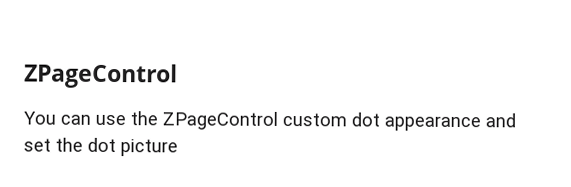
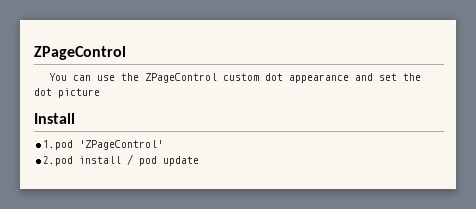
+ Install
+ 1.pod 'ZPageControl'
+ 2.pod install / pod update

